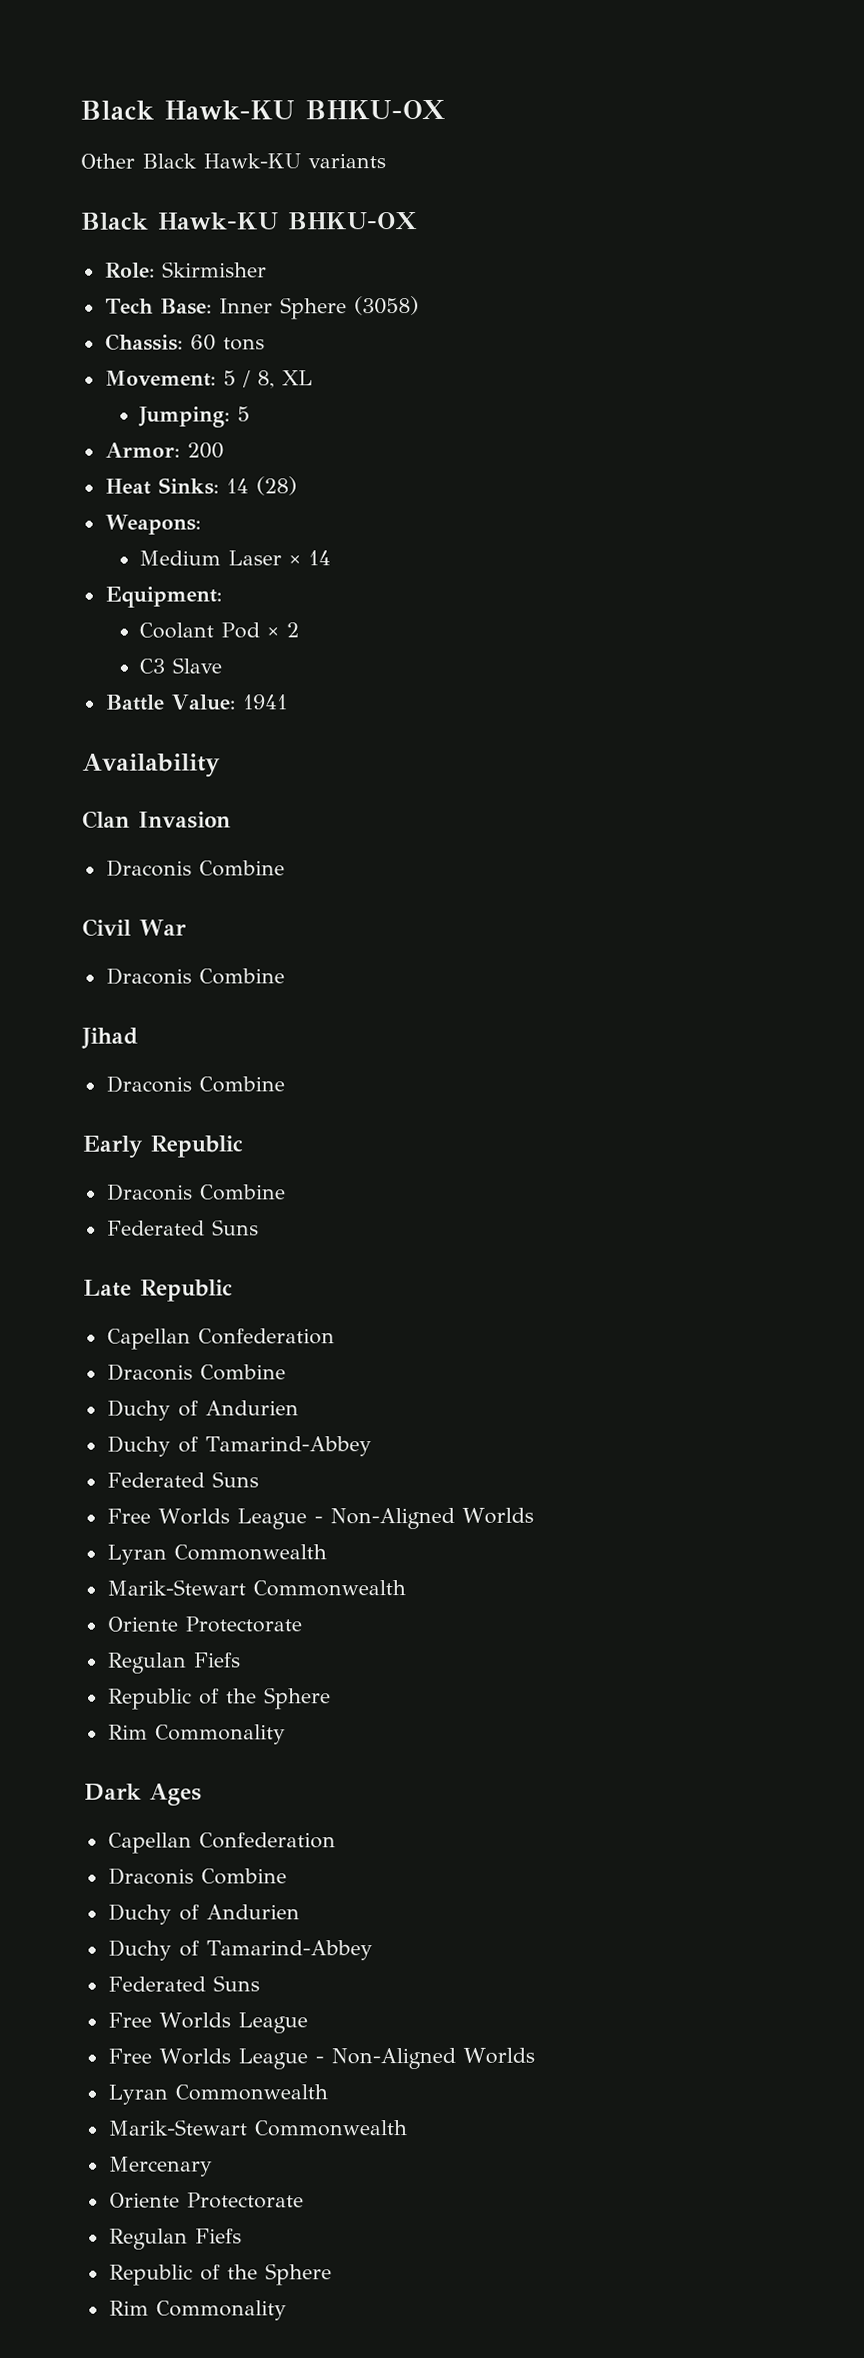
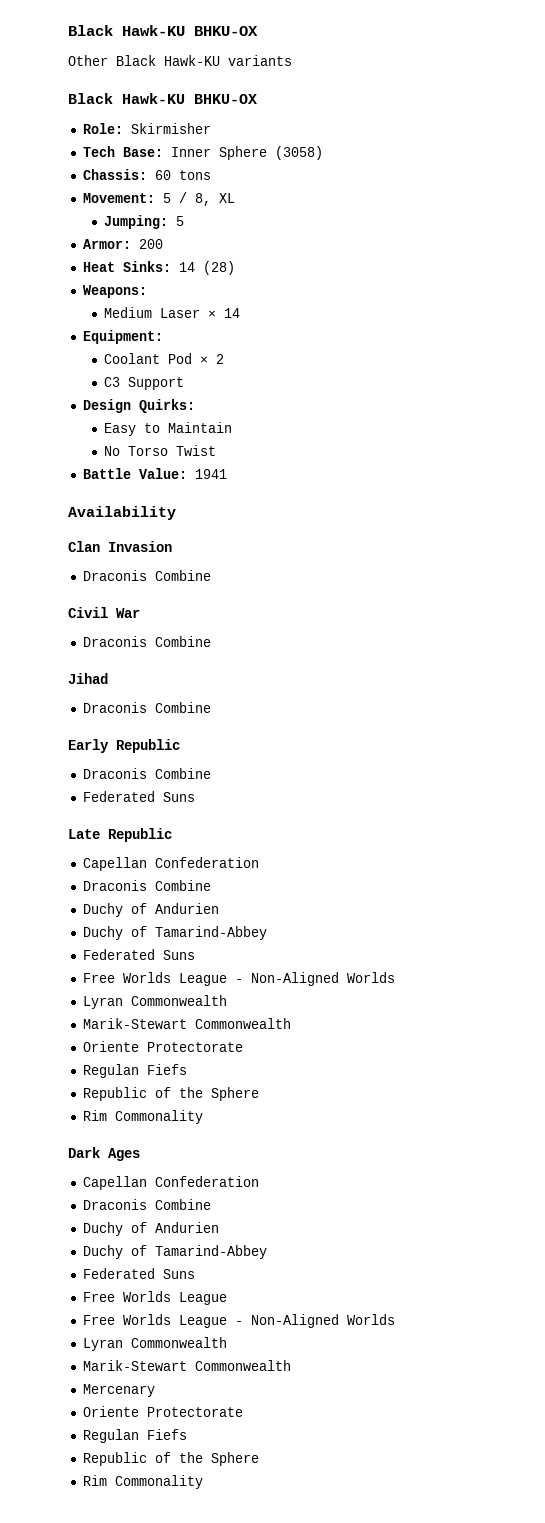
- C3 Slave
+ C3 Support
+ Design Quirks:
+ Easy to Maintain
+ No Torso Twist

